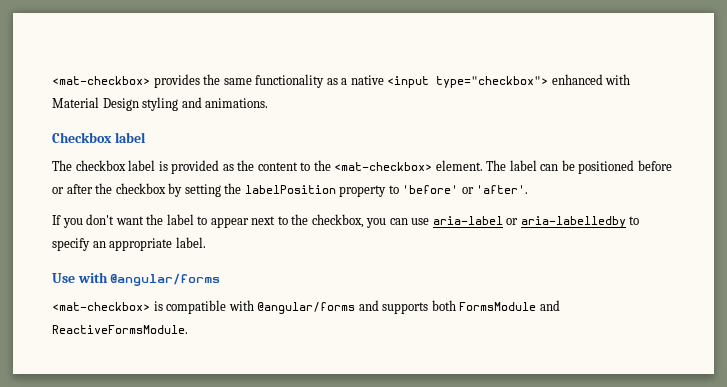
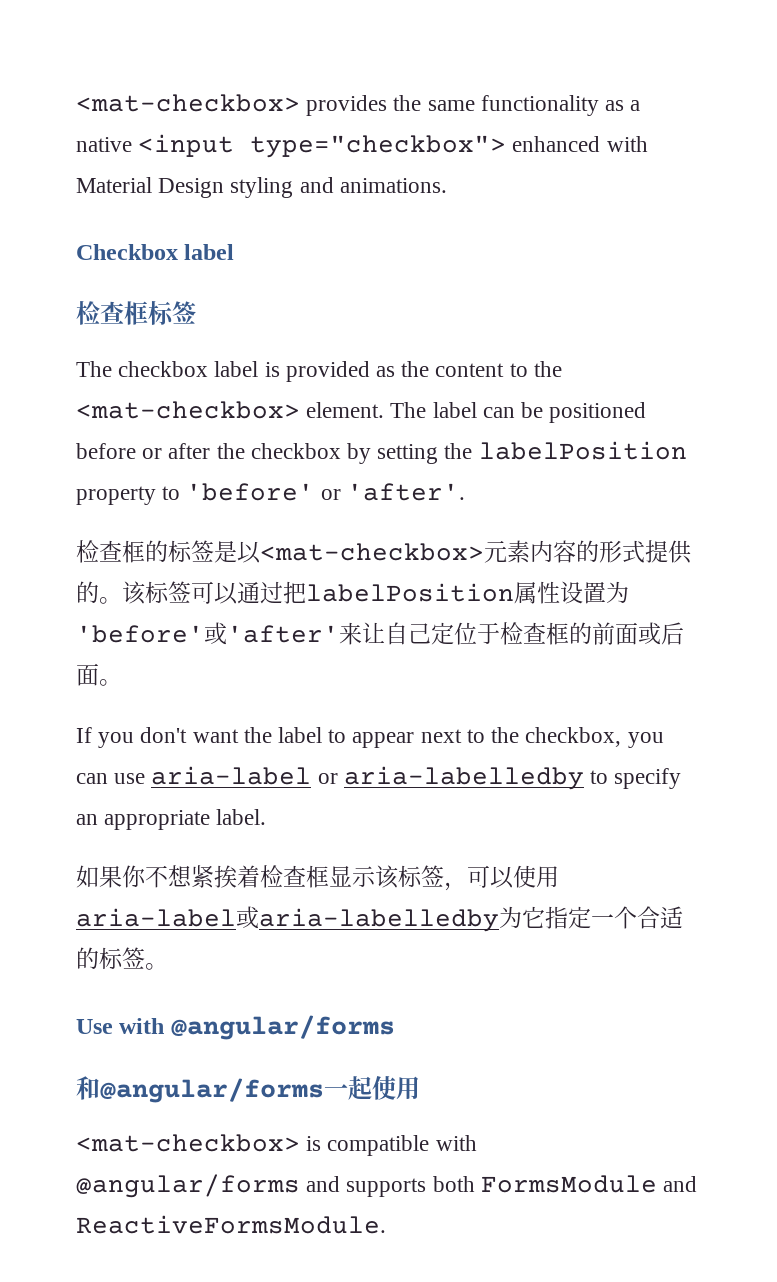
+ 检查框标签
+ 检查框的标签是以<mat-checkbox>元素内容的形式提供的。该标签可以通过把labelPosition属性设置为'before'或'after'来让自己定位于检查框的前面或后面。
+ 如果你不想紧挨着检查框显示该标签，可以使用aria-label或aria-labelledby为它指定一个合适的标签。
+ 和@angular/forms一起使用

